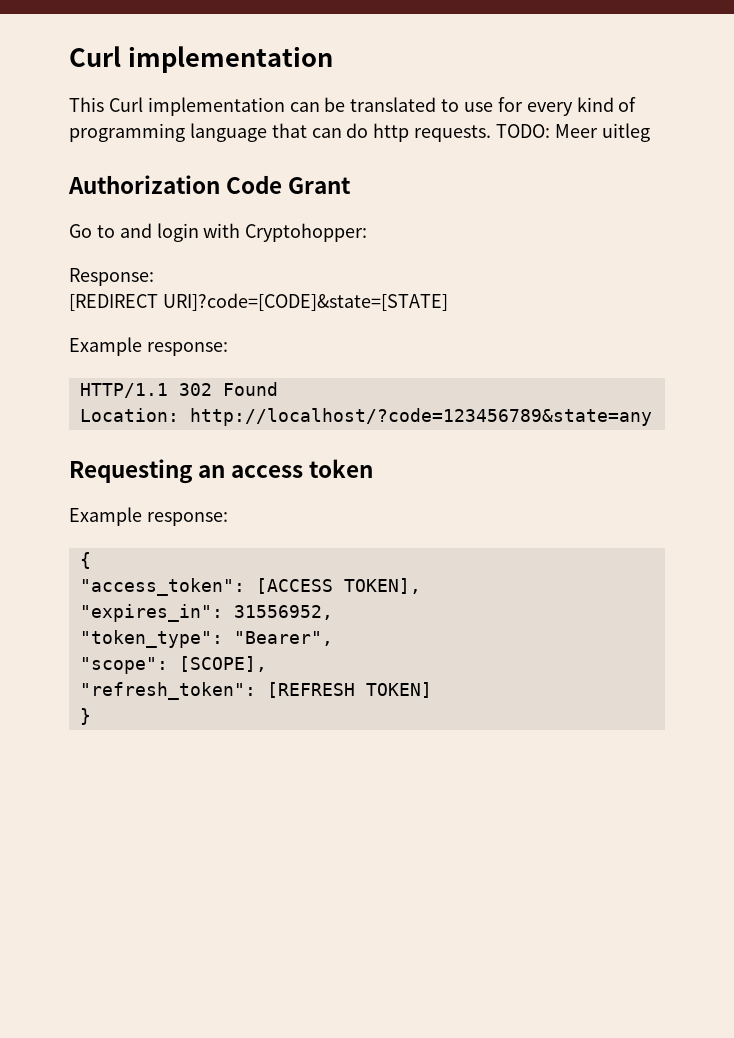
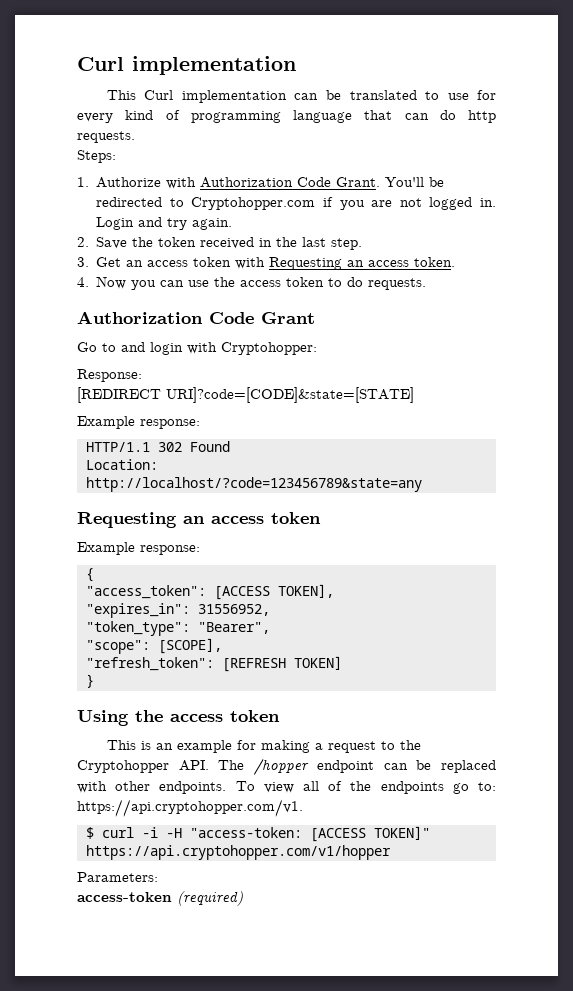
- This Curl implementation can be translated to use for every kind of programming language that can do http requests. TODO: Meer uitleg
+ This Curl implementation can be translated to use for every kind of programming language that can do http requests.
+ Steps:
+ 1. Authorize with Authorization Code Grant. You'll be redirected to Cryptohopper.com if you are not logged in. Login and try again.
+ 2. Save the token received in the last step.
+ 3. Get an access token with Requesting an access token.
+ 4. Now you can use the access token to do requests.
+ Using the access token
+ This is an example for making a request to the Cryptohopper API. The /hopper endpoint can be replaced with other endpoints. To view all of the endpoints go to: https://api.cryptohopper.com/v1.
+ $ curl -i -H "access-token: [ACCESS TOKEN]" https://api.cryptohopper.com/v1/hopper
+ Parameters:
+ access-token (required)

